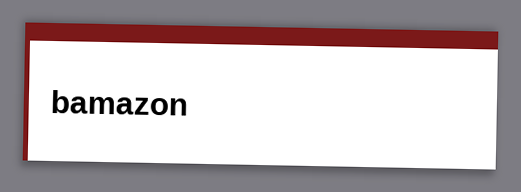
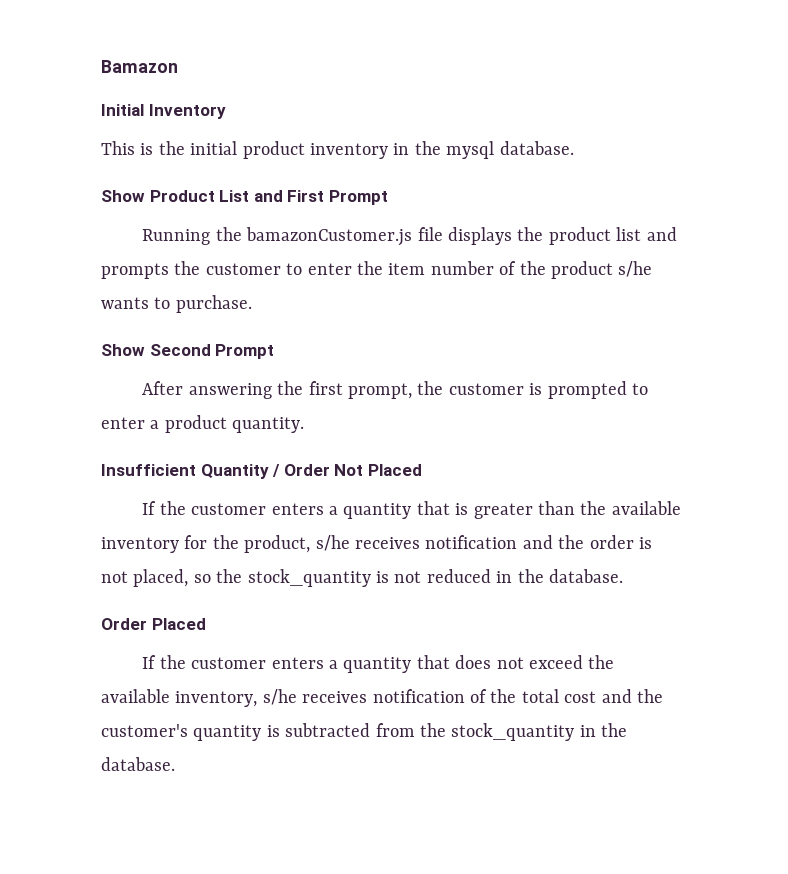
- bamazon
+ Bamazon
+ Initial Inventory
+ This is the initial product inventory in the mysql database.
+ Show Product List and First Prompt
+ Running the bamazonCustomer.js file displays the product list and prompts the customer to enter the item number of the product s/he wants to purchase.
+ Show Second Prompt
+ After answering the first prompt, the customer is prompted to enter a product quantity.
+ Insufficient Quantity / Order Not Placed
+ If the customer enters a quantity that is greater than the available inventory for the product, s/he receives notification and the order is not placed, so the stock_quantity is not reduced in the database.
+ Order Placed
+ If the customer enters a quantity that does not exceed the available inventory, s/he receives notification of the total cost and the customer's quantity is subtracted from the stock_quantity in the database.

